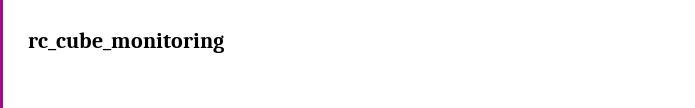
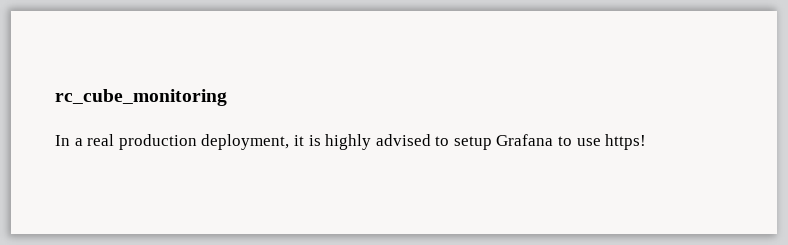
+ In a real production deployment, it is highly advised to setup Grafana to use https!

